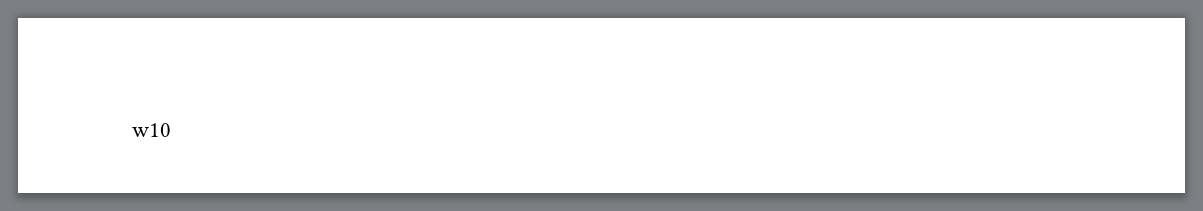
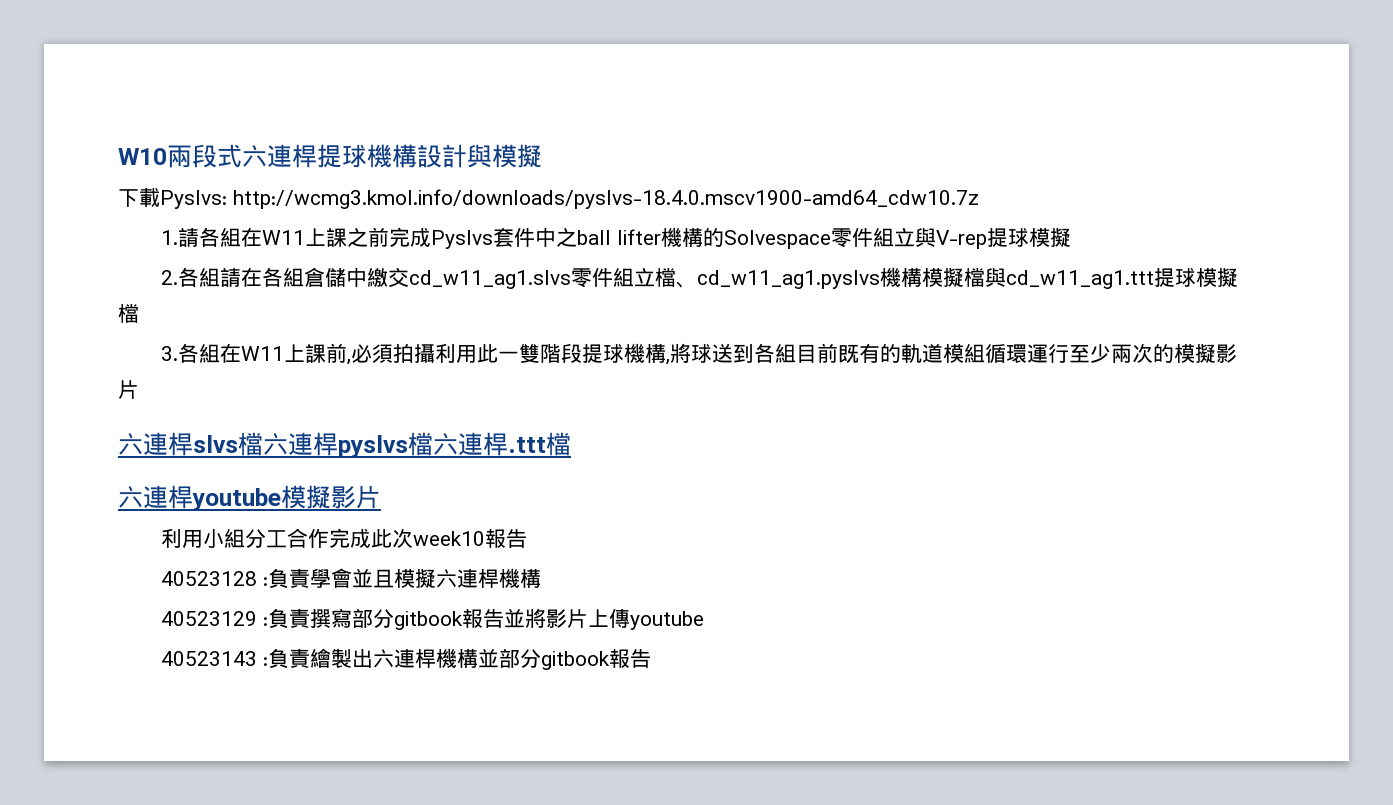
- w10
+ W10兩段式六連桿提球機構設計與模擬
+ 下載Pyslvs: http://wcmg3.kmol.info/downloads/pyslvs-18.4.0.mscv1900-amd64_cdw10.7z
+ 1.請各組在W11上課之前完成Pyslvs套件中之ball lifter機構的Solvespace零件組立與V-rep提球模擬
+ 2.各組請在各組倉儲中繳交cd_w11_ag1.slvs零件組立檔、cd_w11_ag1.pyslvs機構模擬檔與cd_w11_ag1.ttt提球模擬檔
+ 3.各組在W11上課前,必須拍攝利用此一雙階段提球機構,將球送到各組目前既有的軌道模組循環運行至少兩次的模擬影片
+ 六連桿slvs檔六連桿pyslvs檔六連桿.ttt檔
+ 六連桿youtube模擬影片
+ 利用小組分工合作完成此次week10報告
+ 40523128 :負責學會並且模擬六連桿機構
+ 40523129 :負責撰寫部分gitbook報告並將影片上傳youtube
+ 40523143 :負責繪製出六連桿機構並部分gitbook報告

